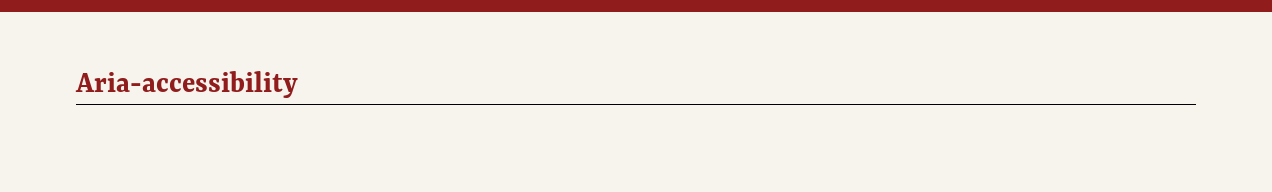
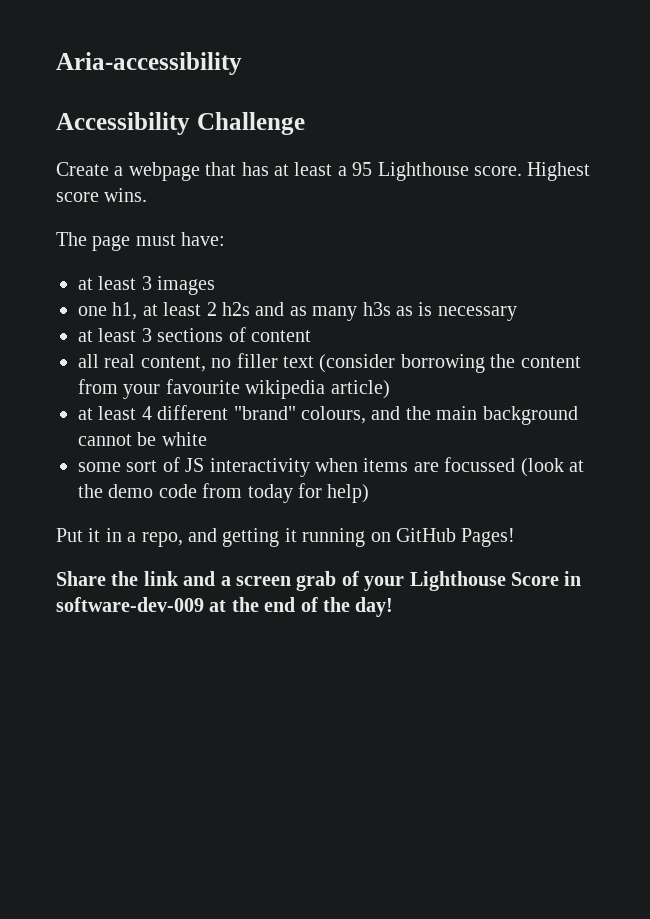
+ Accessibility Challenge
+ Create a webpage that has at least a 95 Lighthouse score. Highest score wins.
+ The page must have:
+ at least 3 images
+ one h1, at least 2 h2s and as many h3s as is necessary
+ at least 3 sections of content
+ all real content, no filler text (consider borrowing the content from your favourite wikipedia article)
+ at least 4 different "brand" colours, and the main background cannot be white
+ some sort of JS interactivity when items are focussed (look at the demo code from today for help)
+ Put it in a repo, and getting it running on GitHub Pages!
+ Share the link and a screen grab of your Lighthouse Score in software-dev-009 at the end of the day!

